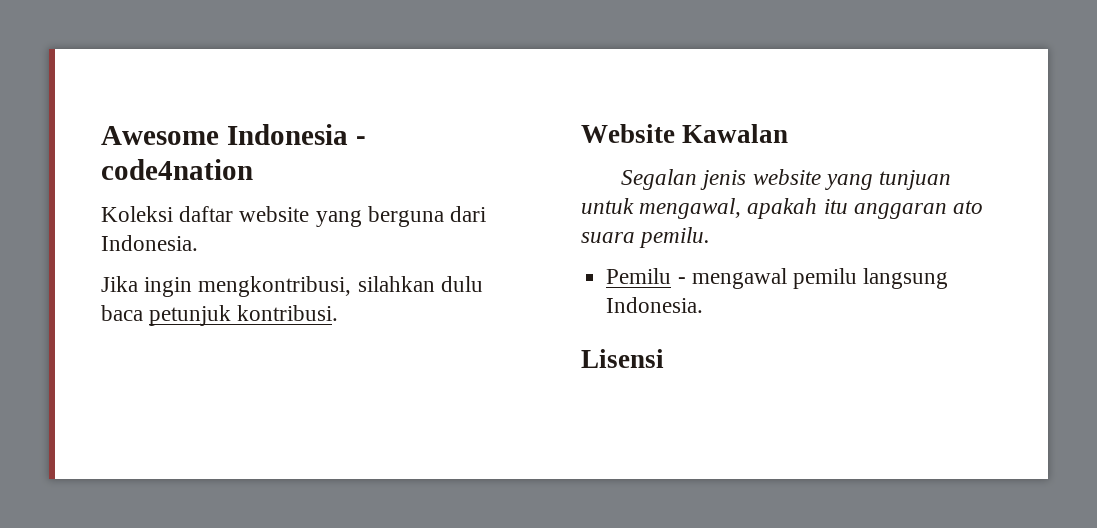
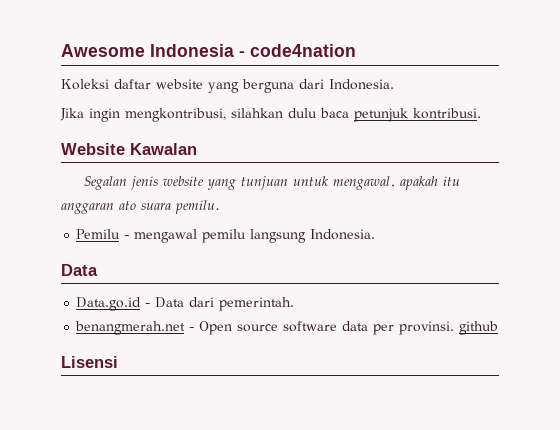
  Pemilu - mengawal pemilu langsung Indonesia.
+ Data
+ Data.go.id - Data dari pemerintah.
+ benangmerah.net - Open source software data per provinsi. github

